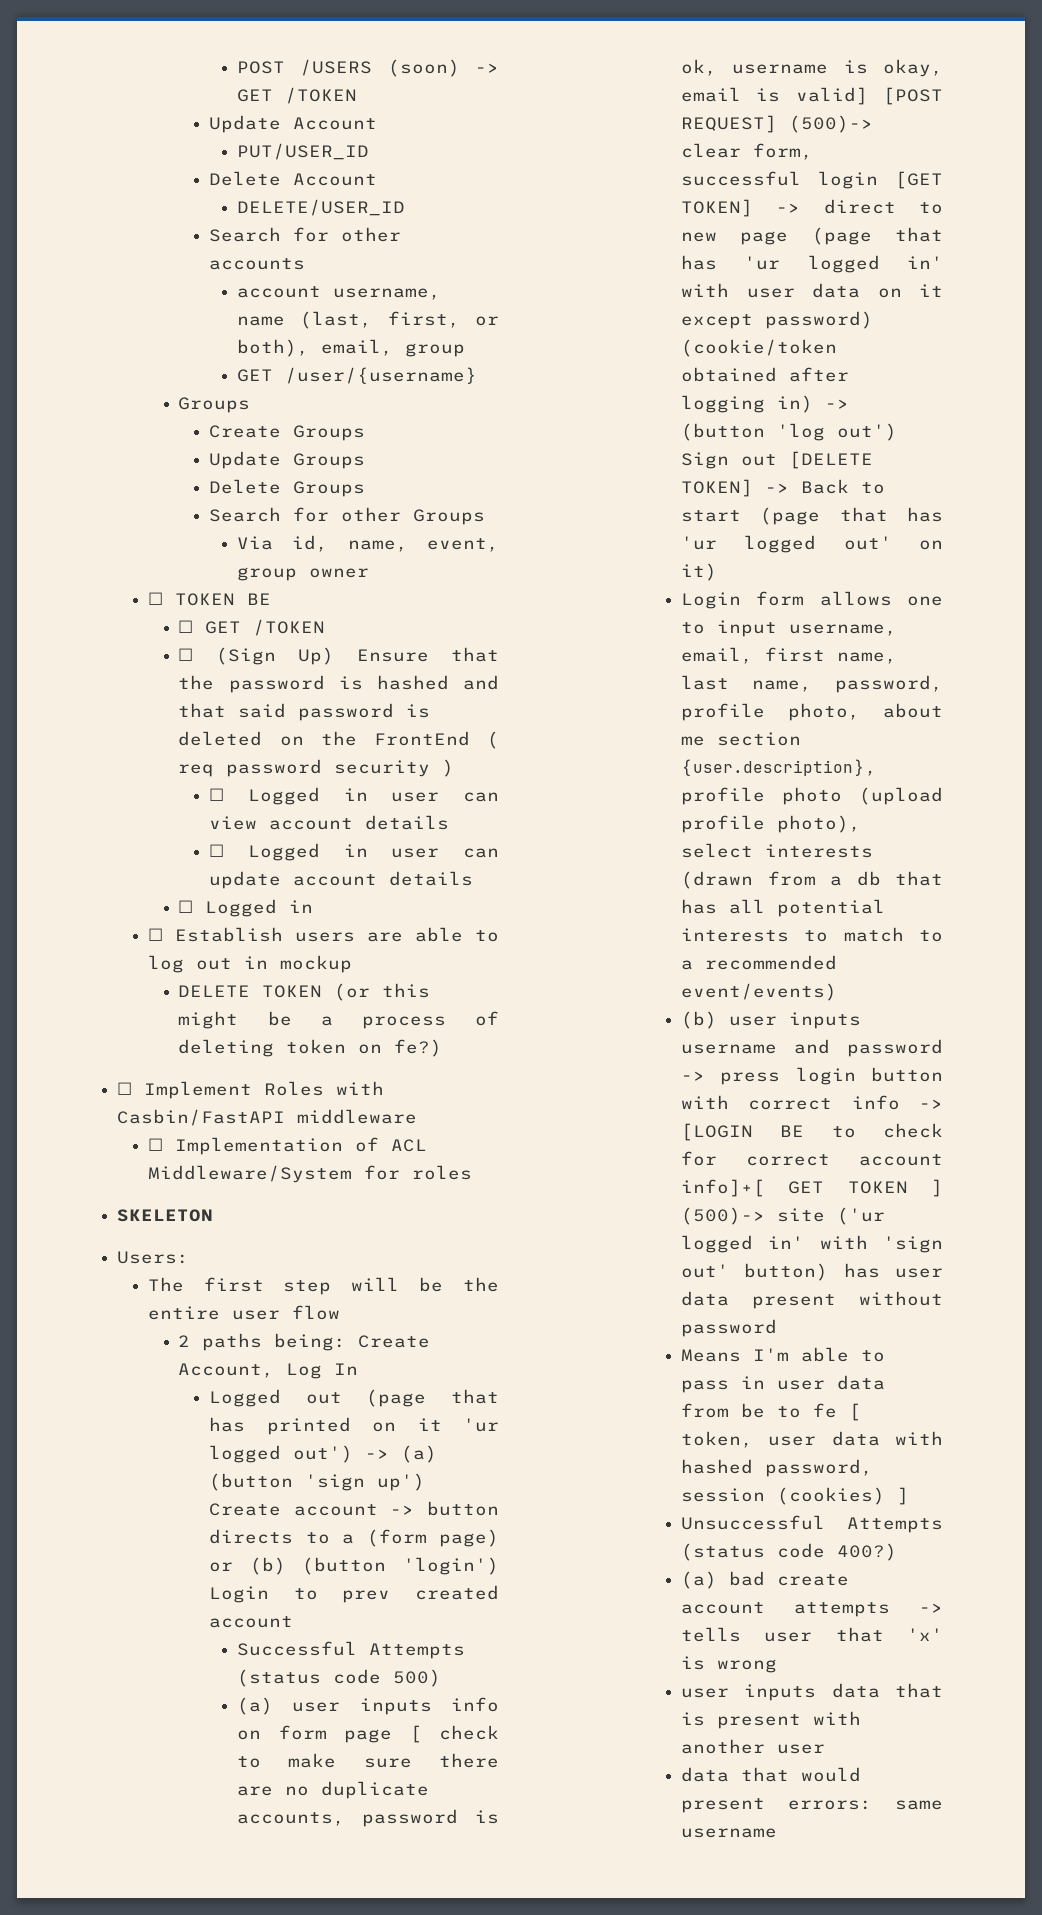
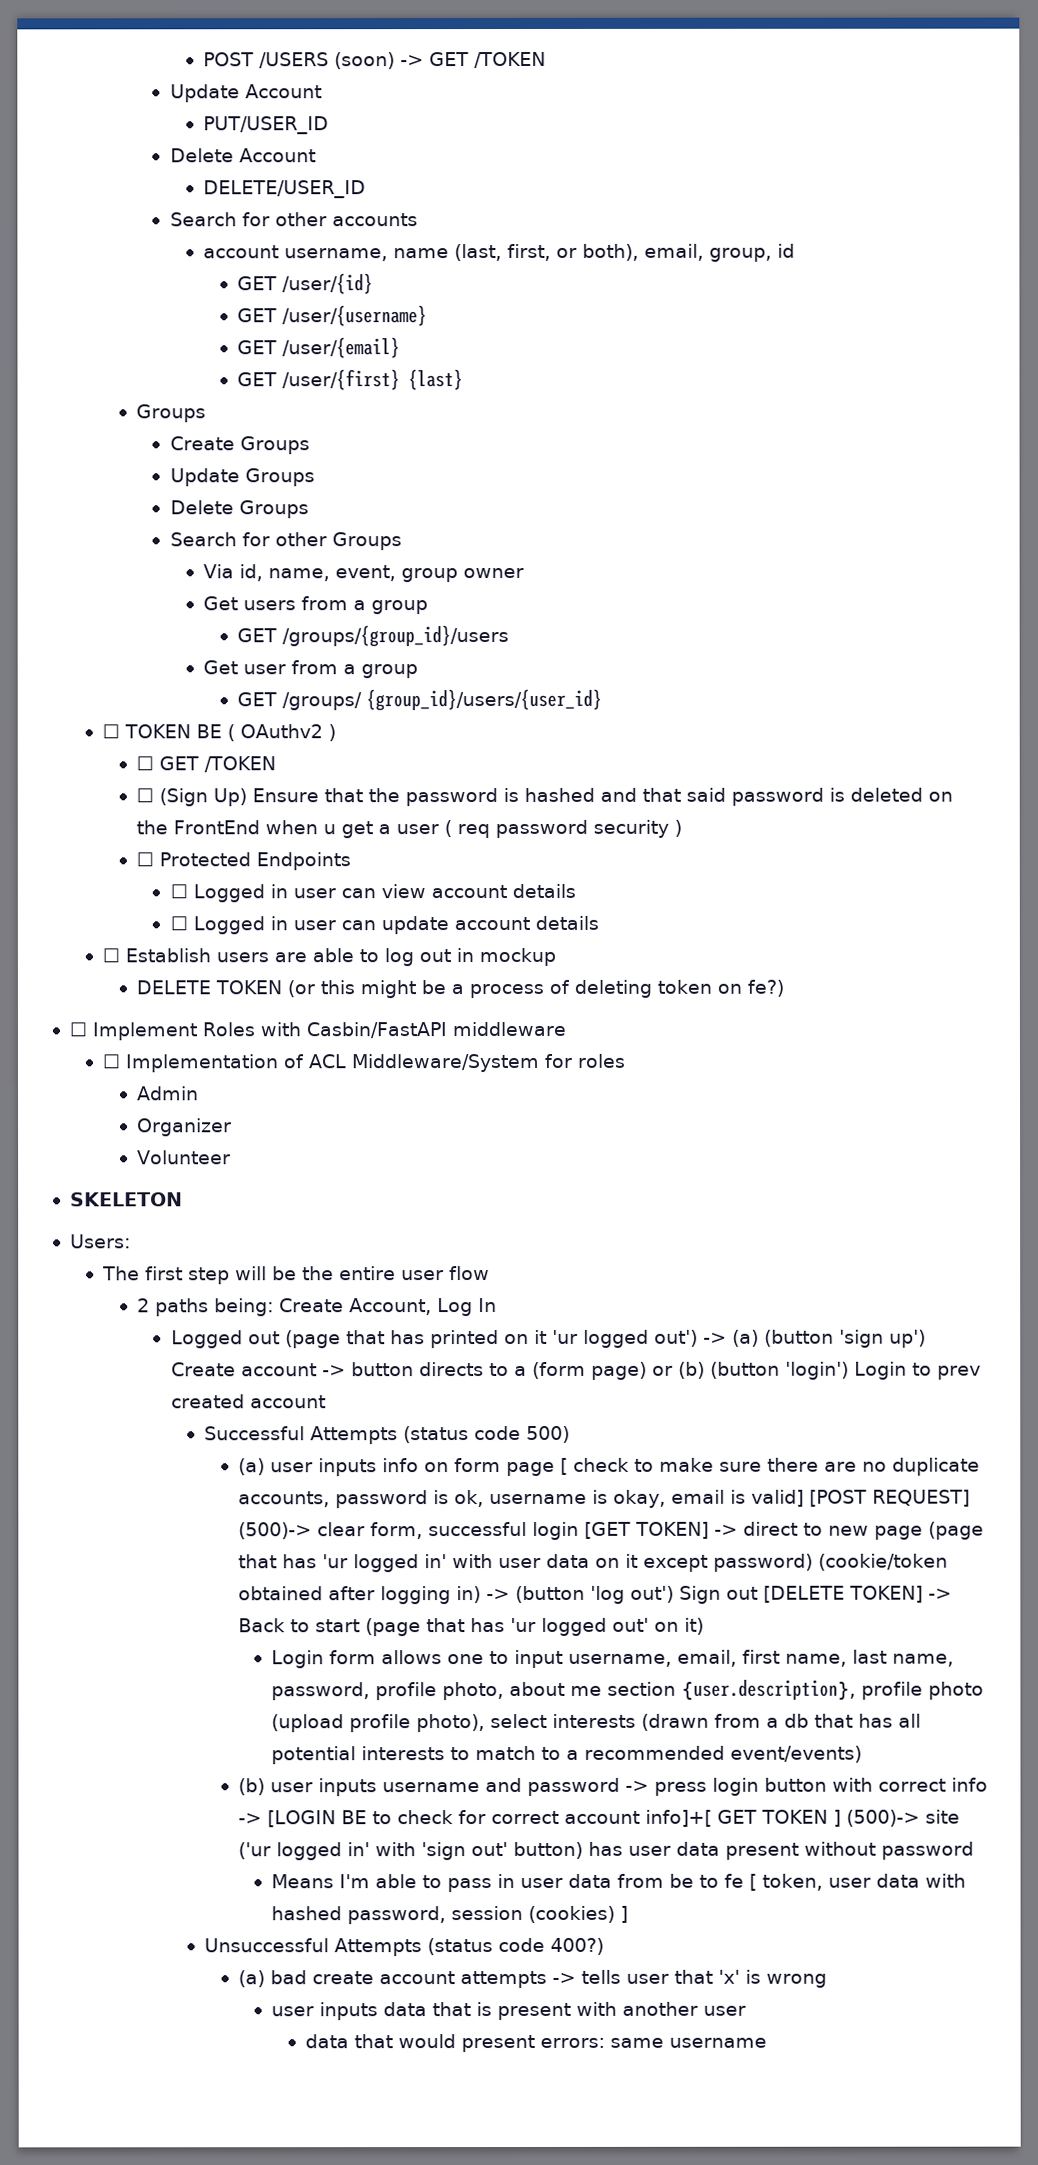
- account username, name (last, first, or both), email, group
+ account username, name (last, first, or both), email, group, id
+ GET /user/{id}
  GET /user/{username}
+ GET /user/{email}
+ GET /user/{first} {last}
+ Get users from a group
+ GET /groups/{group_id}/users
+ Get user from a group
+ GET /groups/ {group_id}/users/{user_id}
- ☐ TOKEN BE
+ ☐ TOKEN BE ( OAuthv2 )
- ☐ (Sign Up) Ensure that the password is hashed and that said password is deleted on the FrontEnd ( req password security )
+ ☐ (Sign Up) Ensure that the password is hashed and that said password is deleted on the FrontEnd when u get a user ( req password security )
+ ☐ Protected Endpoints
  ☐ Logged in user can update account details
- ☐ Logged in
+ Admin
+ Organizer
+ Volunteer

